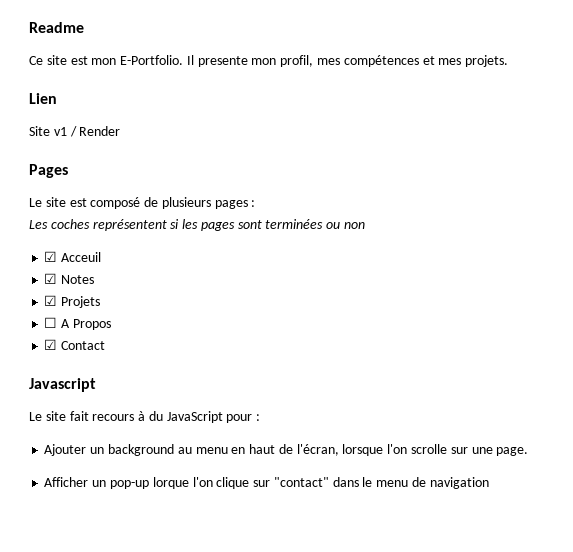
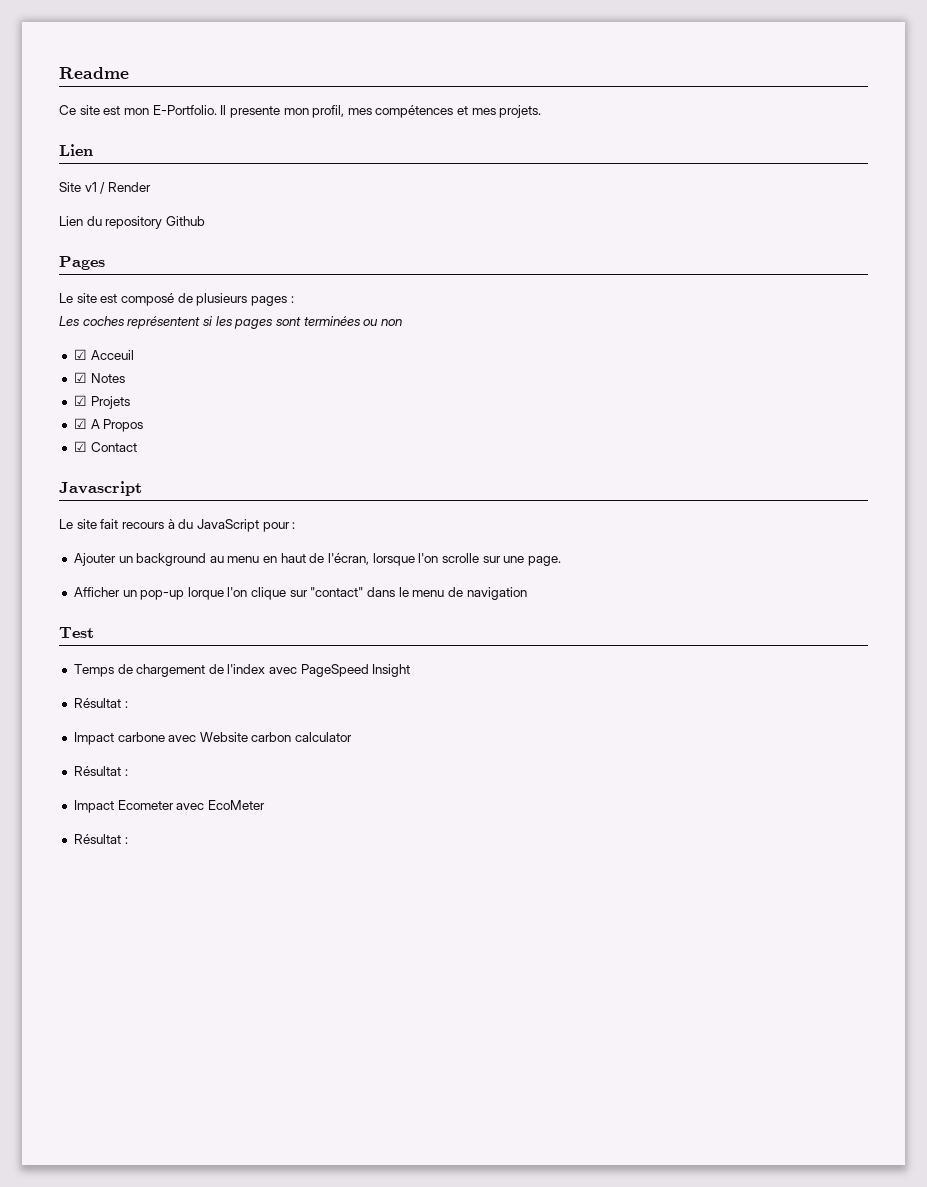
+ Lien du repository Github
- ☐ A Propos
+ ☑ A Propos
+ Test
+ Temps de chargement de l'index avec PageSpeed Insight
+ Résultat :
+ Impact carbone avec Website carbon calculator
+ Résultat :
+ Impact Ecometer avec EcoMeter
+ Résultat :

